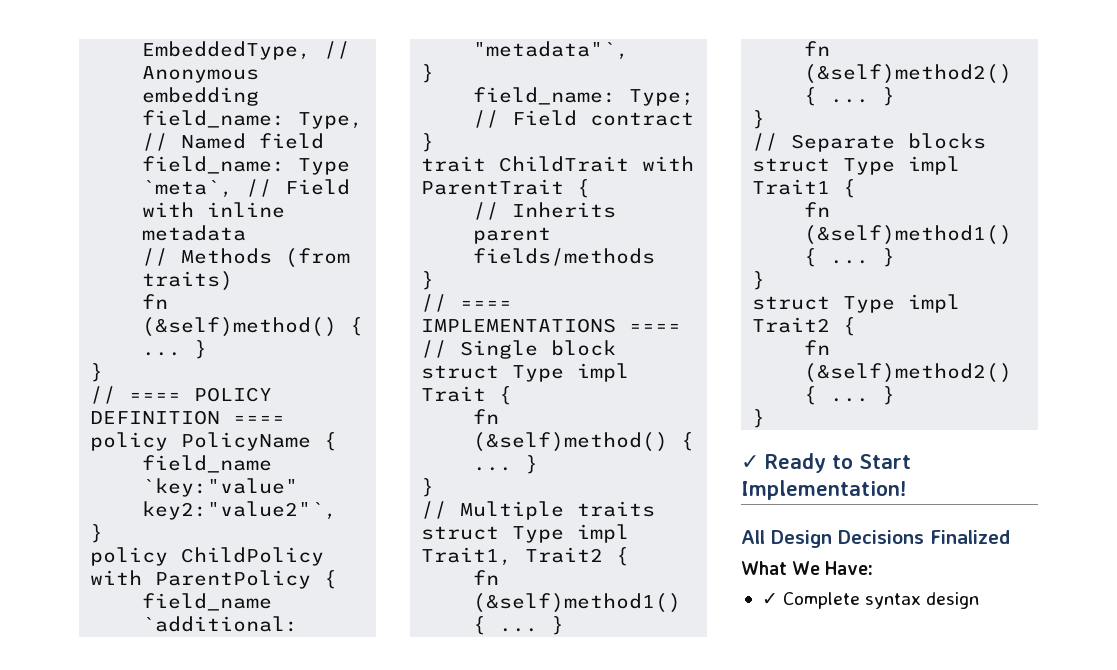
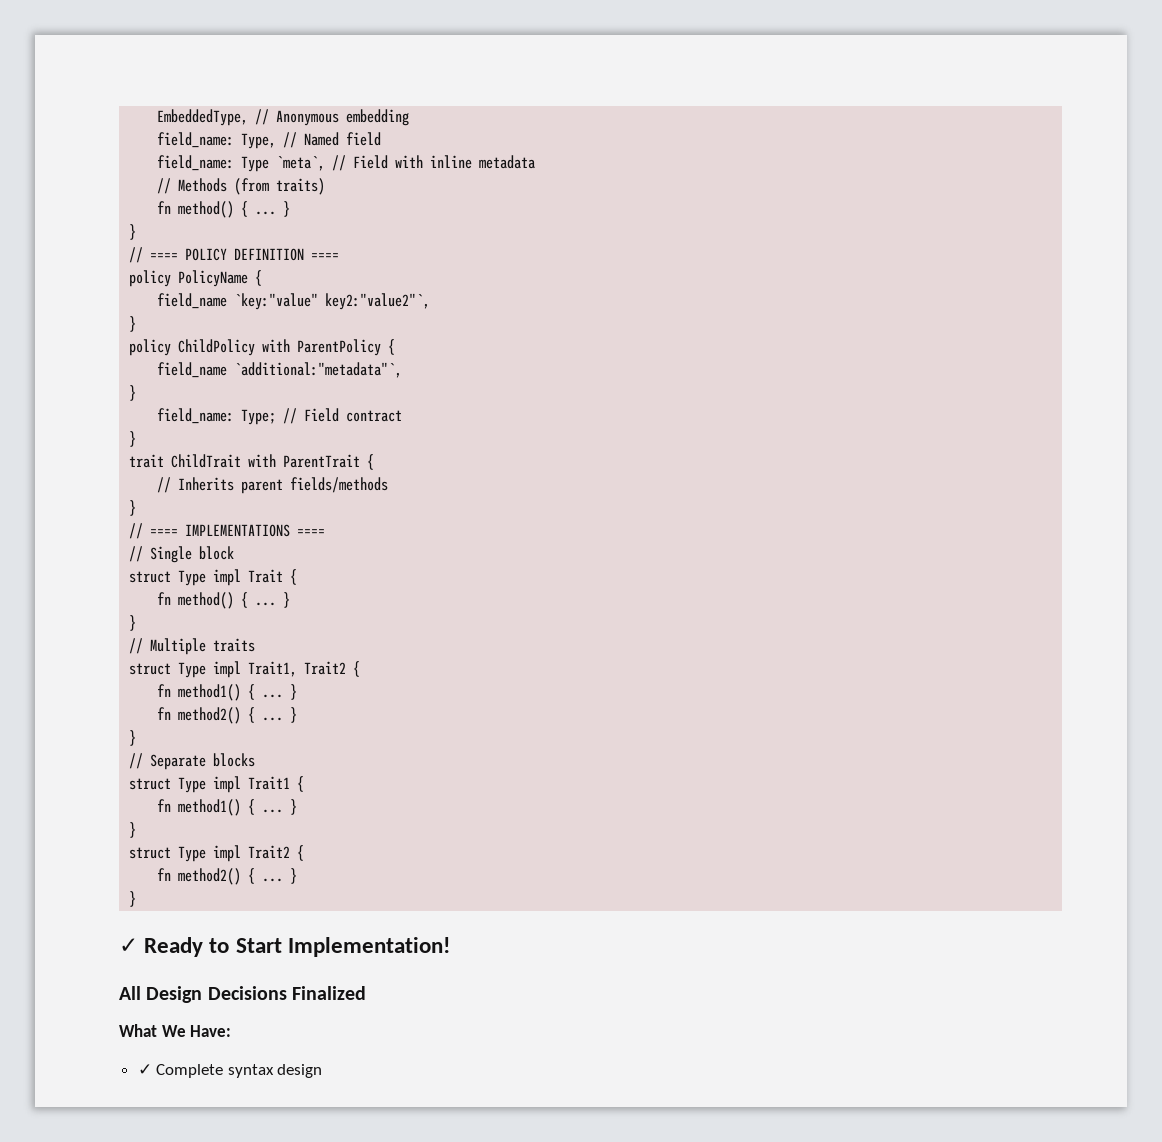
  // Methods (from traits)
- fn (&self)method() { ...
+ fn method() { ...
  struct Type impl Trait {
- fn (&self)method() { ...
+ fn method() { ...
  struct Type impl Trait1, Trait2 {
- fn (&self)method1() { ... }
- fn (&self)method2() { ...
+ fn method1() { ... }
+ fn method2() { ...
  struct Type impl Trait1 {
- fn (&self)method1() { ...
+ fn method1() { ...
  struct Type impl Trait2 {
- fn (&self)method2() { ...
+ fn method2() { ...

